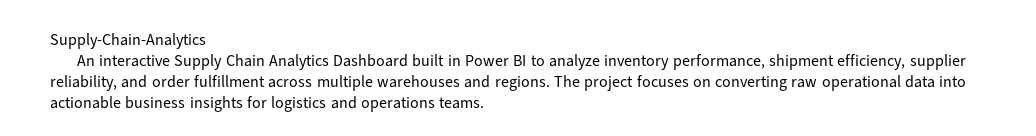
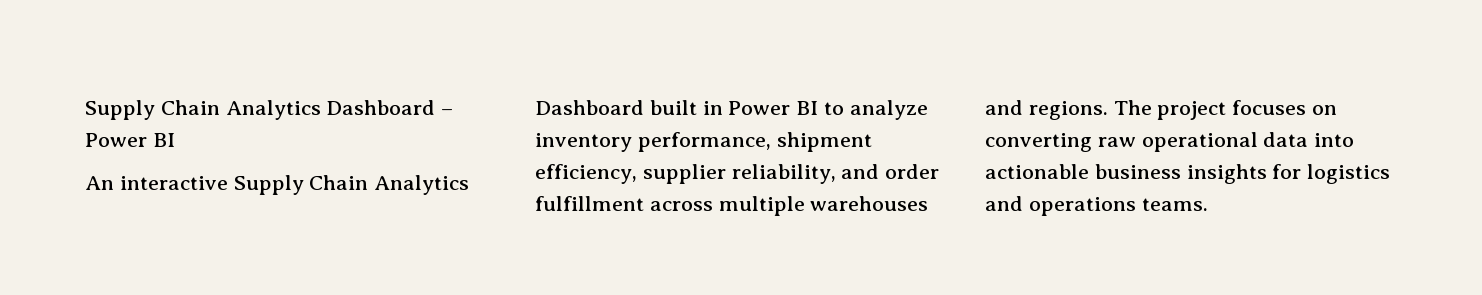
- Supply-Chain-Analytics
+ Supply Chain Analytics Dashboard – Power BI

